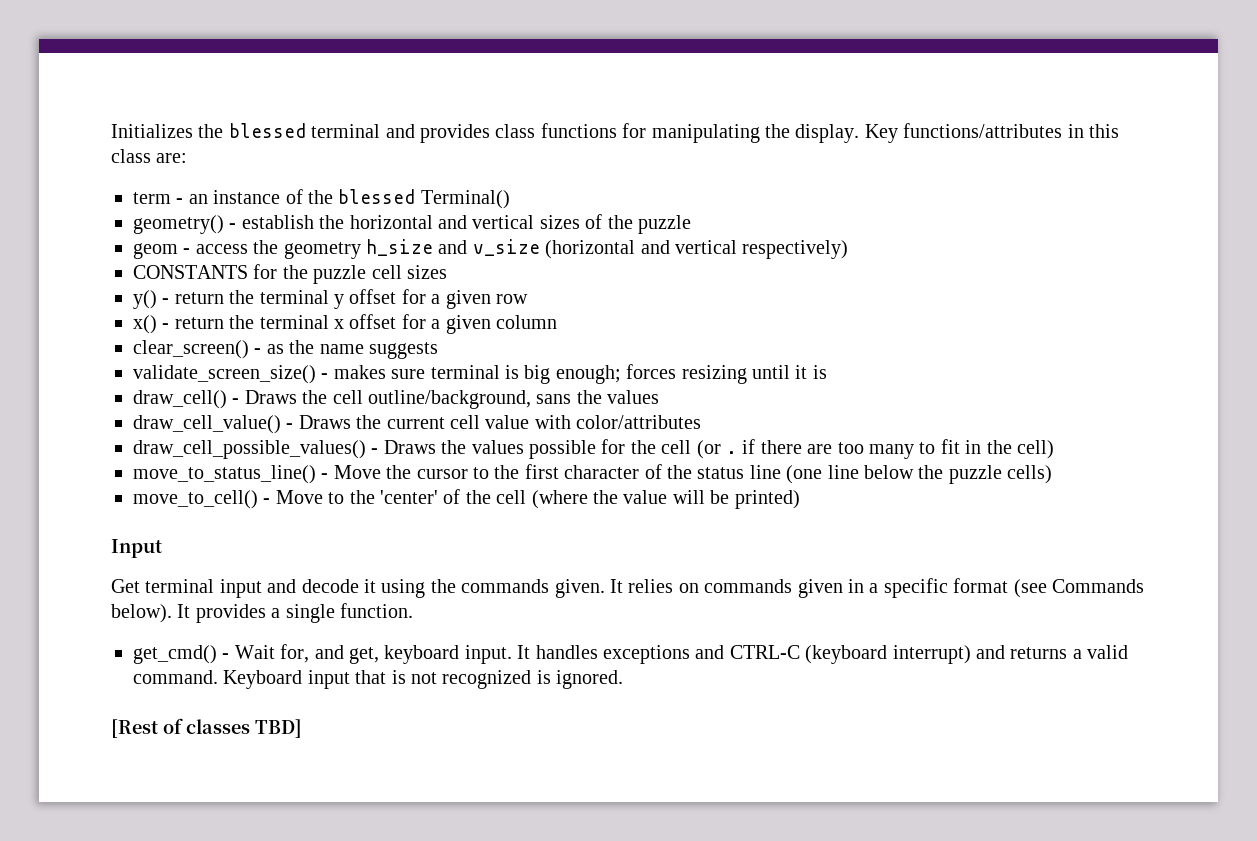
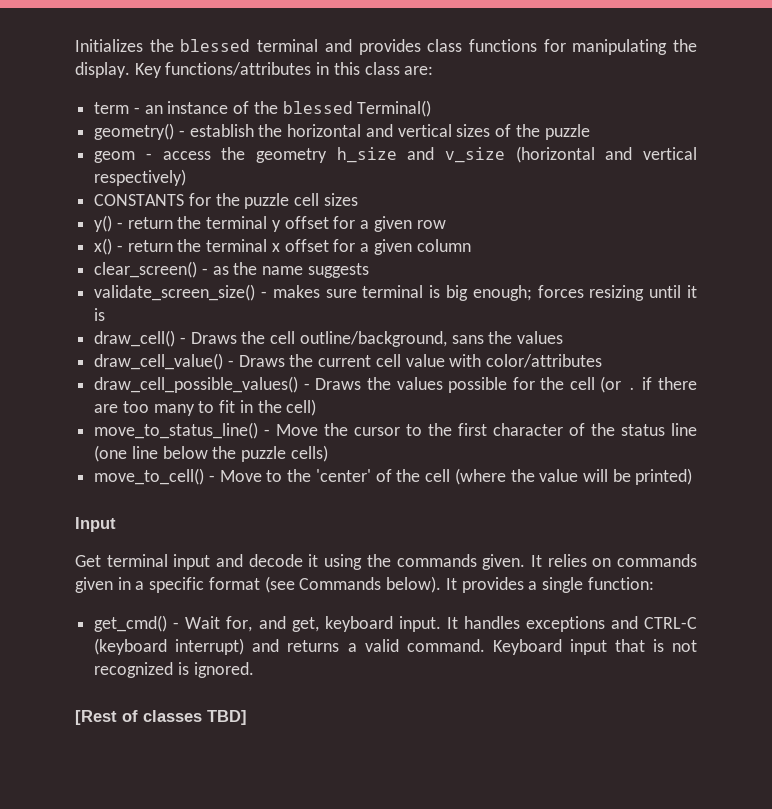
- It provides a single function.
+ It provides a single function:

